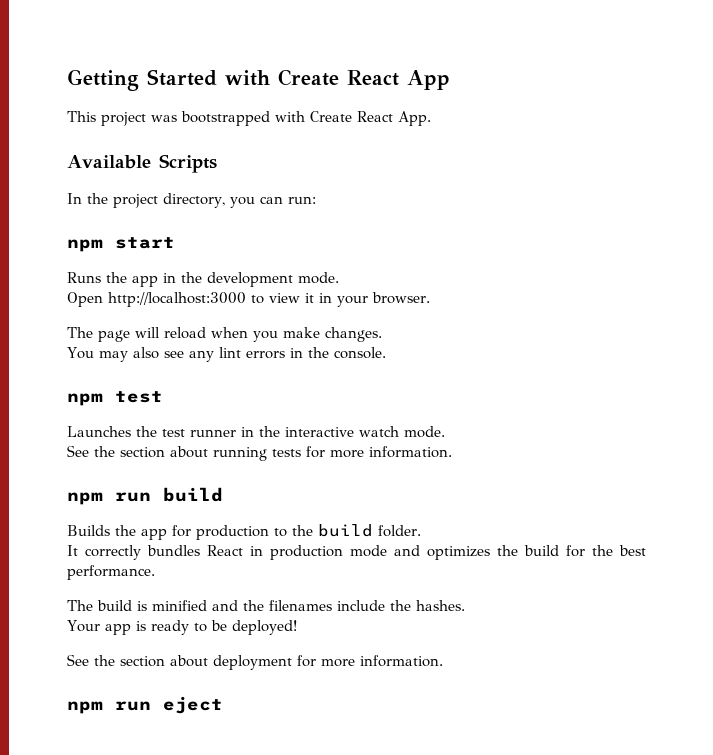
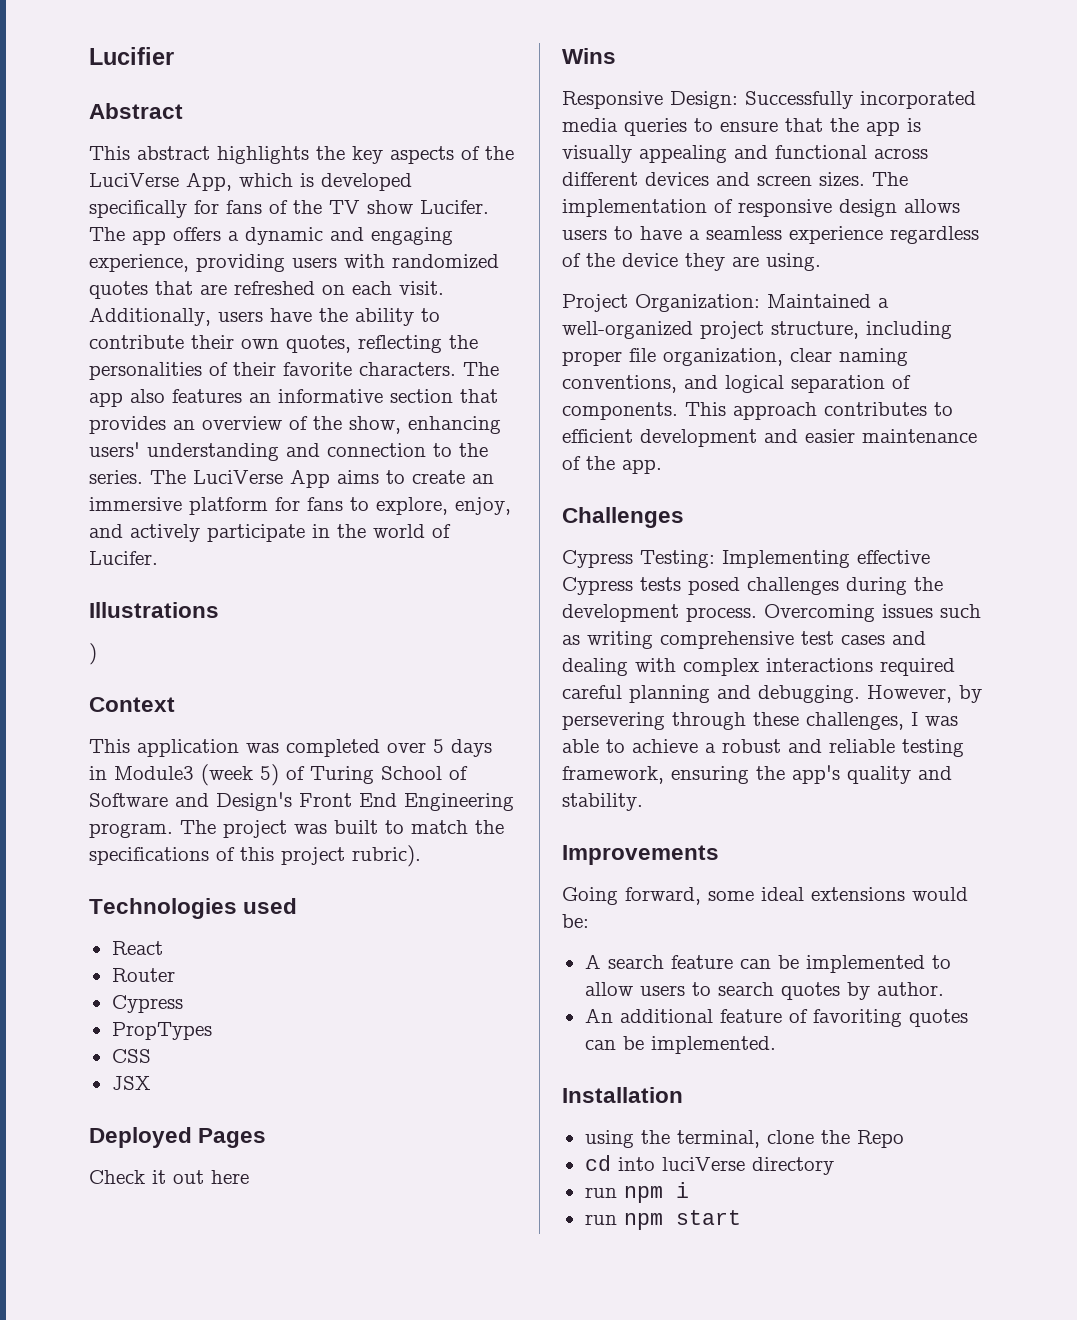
- Getting Started with Create React App
- This project was bootstrapped with Create React App.
- Available Scripts
- In the project directory, you can run:
- npm start
- Runs the app in the development mode.
- Open http://localhost:3000 to view it in your browser.
- The page will reload when you make changes.
- You may also see any lint errors in the console.
- npm test
- Launches the test runner in the interactive watch mode.
- See the section about running tests for more information.
- npm run build
- Builds the app for production to the build folder.
- It correctly bundles React in production mode and optimizes the build for the best performance.
- The build is minified and the filenames include the hashes.
- Your app is ready to be deployed!
- See the section about deployment for more information.
- npm run eject
+ Lucifier
+ Abstract
+ This abstract highlights the key aspects of the LuciVerse App, which is developed specifically for fans of the TV show Lucifer. The app offers a dynamic and engaging experience, providing users with randomized quotes that are refreshed on each visit. Additionally, users have the ability to contribute their own quotes, reflecting the personalities of their favorite characters. The app also features an informative section that provides an overview of the show, enhancing users' understanding and connection to the series. The LuciVerse App aims to create an immersive platform for fans to explore, enjoy, and actively participate in the world of Lucifer.
+ Illustrations
+ )
+ Context
+ This application was completed over 5 days in Module3 (week 5) of Turing School of Software and Design's Front End Engineering program. The project was built to match the specifications of this project rubric).
+ Technologies used
+ React
+ Router
+ Cypress
+ PropTypes
+ CSS
+ JSX
+ Deployed Pages
+ Check it out here
+ Wins
+ Responsive Design: Successfully incorporated media queries to ensure that the app is visually appealing and functional across different devices and screen sizes. The implementation of responsive design allows users to have a seamless experience regardless of the device they are using.
+ Project Organization: Maintained a well-organized project structure, including proper file organization, clear naming conventions, and logical separation of components. This approach contributes to efficient development and easier maintenance of the app.
+ Challenges
+ Cypress Testing: Implementing effective Cypress tests posed challenges during the development process. Overcoming issues such as writing comprehensive test cases and dealing with complex interactions required careful planning and debugging. However, by persevering through these challenges, I was able to achieve a robust and reliable testing framework, ensuring the app's quality and stability.
+ Improvements
+ Going forward, some ideal extensions would be:
+ A search feature can be implemented to allow users to search quotes by author.
+ An additional feature of favoriting quotes can be implemented.
+ Installation
+ using the terminal, clone the Repo
+ cd into luciVerse directory
+ run npm i
+ run npm start

